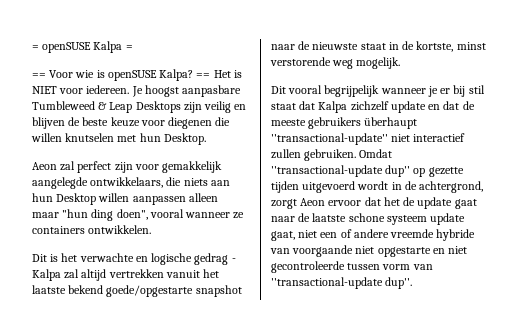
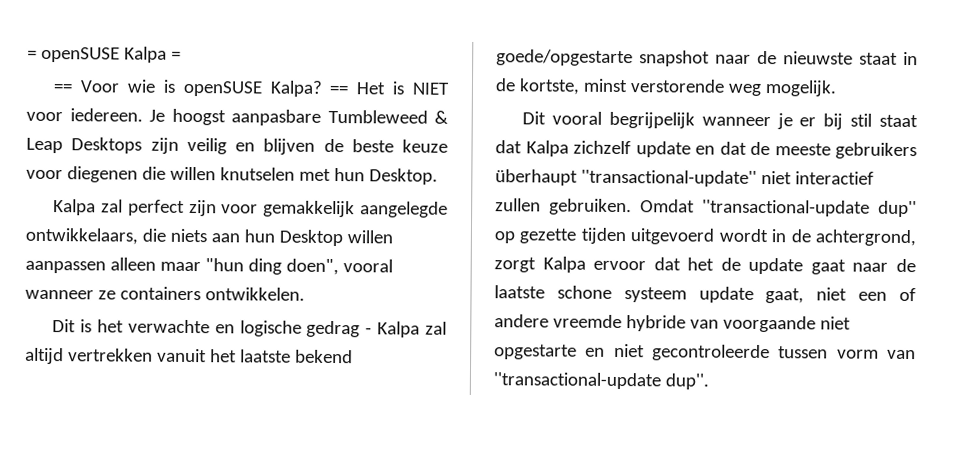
- Aeon zal perfect zijn voor gemakkelijk aangelegde ontwikkelaars, die niets aan hun Desktop willen aanpassen alleen maar "hun ding doen", vooral wanneer ze containers ontwikkelen.
+ Kalpa zal perfect zijn voor gemakkelijk aangelegde ontwikkelaars, die niets aan hun Desktop willen aanpassen alleen maar "hun ding doen", vooral wanneer ze containers ontwikkelen.
- Omdat ''transactional-update dup'' op gezette tijden uitgevoerd wordt in de achtergrond, zorgt Aeon ervoor dat het de update gaat naar de laatste schone systeem update gaat, niet een of andere vreemde hybride van voorgaande niet opgestarte en niet gecontroleerde tussen vorm van ''transactional-update dup''.
+ Omdat ''transactional-update dup'' op gezette tijden uitgevoerd wordt in de achtergrond, zorgt Kalpa ervoor dat het de update gaat naar de laatste schone systeem update gaat, niet een of andere vreemde hybride van voorgaande niet opgestarte en niet gecontroleerde tussen vorm van ''transactional-update dup''.

